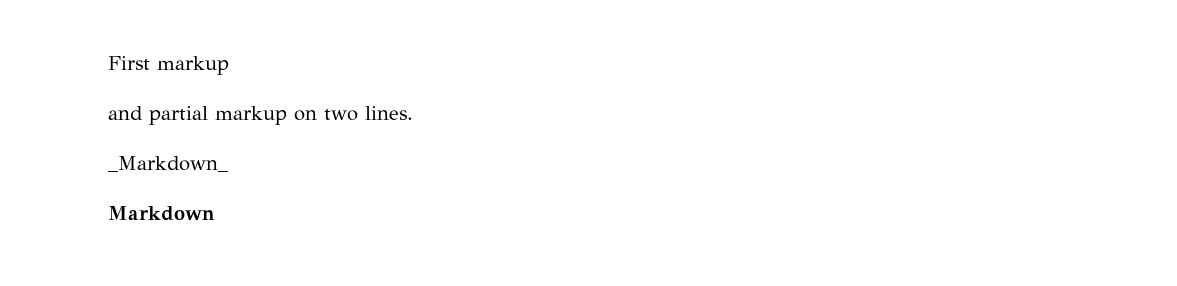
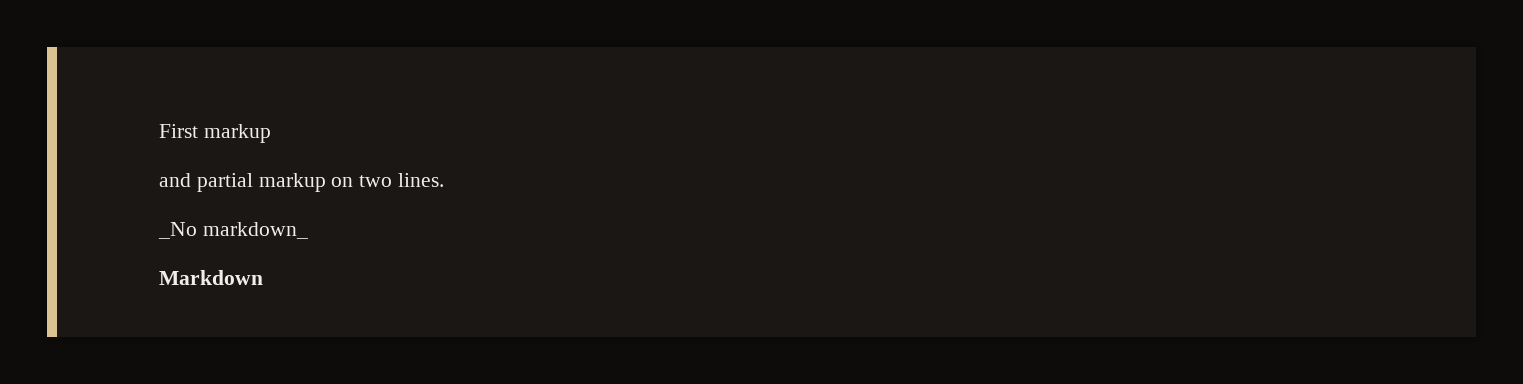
- _Markdown_
+ _No markdown_

